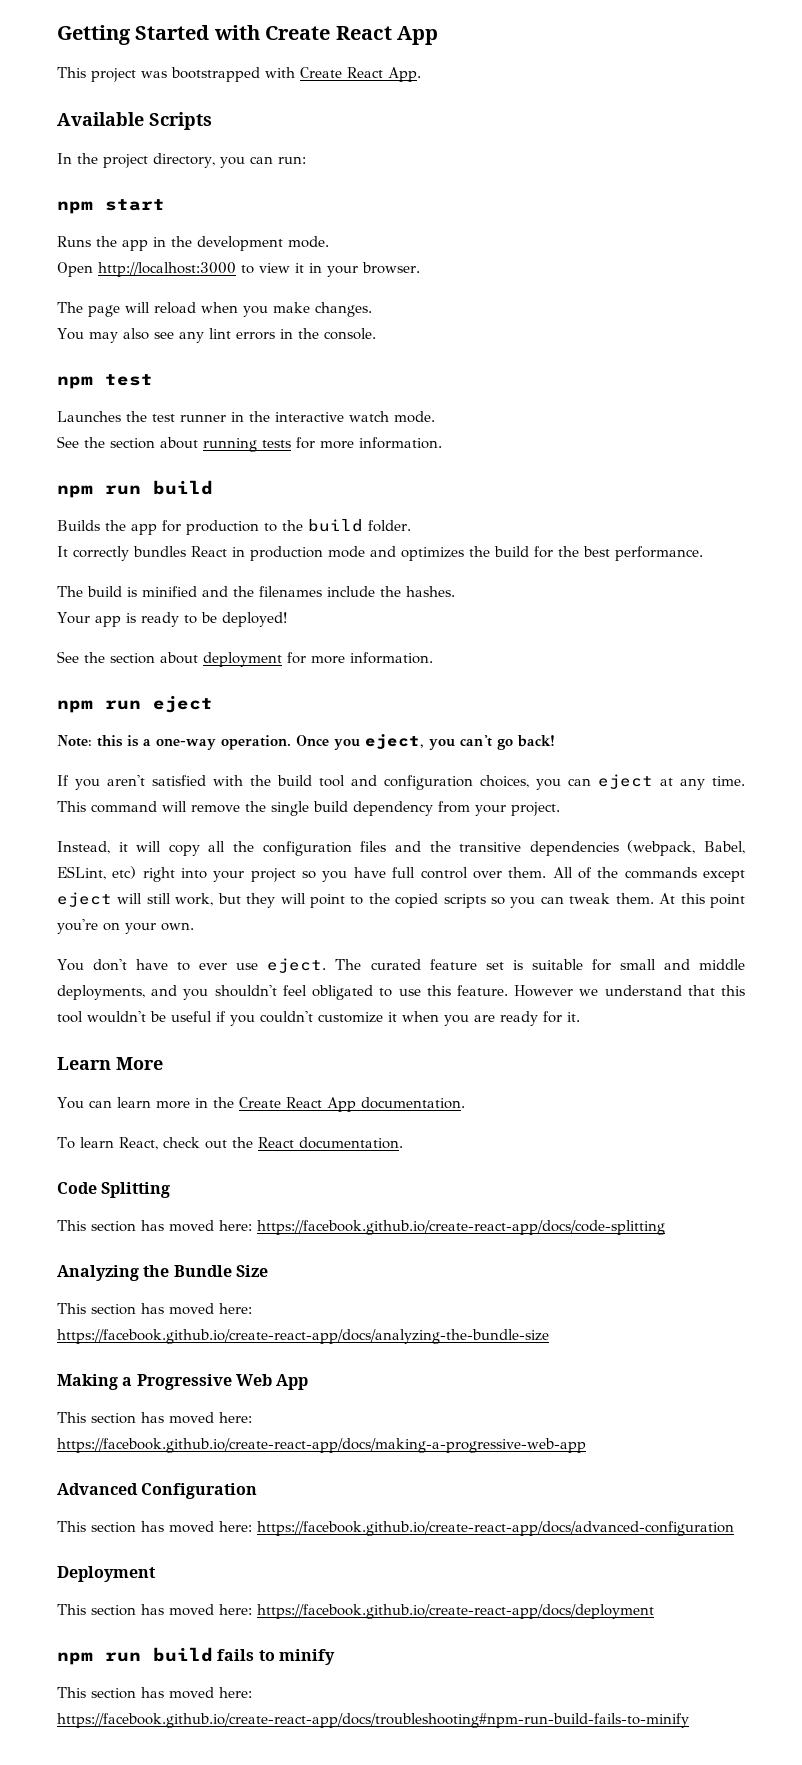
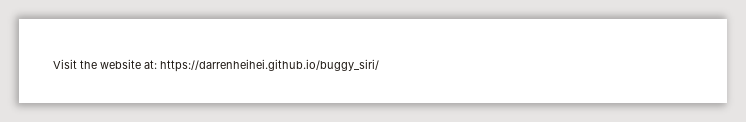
- Getting Started with Create React App
- This project was bootstrapped with Create React App.
- Available Scripts
- In the project directory, you can run:
- npm start
- Runs the app in the development mode.
- Open http://localhost:3000 to view it in your browser.
- The page will reload when you make changes.
- You may also see any lint errors in the console.
- npm test
- Launches the test runner in the interactive watch mode.
- See the section about running tests for more information.
- npm run build
- Builds the app for production to the build folder.
- It correctly bundles React in production mode and optimizes the build for the best performance.
- The build is minified and the filenames include the hashes.
- Your app is ready to be deployed!
- See the section about deployment for more information.
- npm run eject
- Note: this is a one-way operation. Once you eject, you can't go back!
- If you aren't satisfied with the build tool and configuration choices, you can eject at any time. This command will remove the single build dependency from your project.
- Instead, it will copy all the configuration files and the transitive dependencies (webpack, Babel, ESLint, etc) right into your project so you have full control over them. All of the commands except eject will still work, but they will point to the copied scripts so you can tweak them. At this point you're on your own.
- You don't have to ever use eject. The curated feature set is suitable for small and middle deployments, and you shouldn't feel obligated to use this feature. However we understand that this tool wouldn't be useful if you couldn't customize it when you are ready for it.
- Learn More
- You can learn more in the Create React App documentation.
- To learn React, check out the React documentation.
- Code Splitting
- This section has moved here: https://facebook.github.io/create-react-app/docs/code-splitting
- Analyzing the Bundle Size
- This section has moved here: https://facebook.github.io/create-react-app/docs/analyzing-the-bundle-size
- Making a Progressive Web App
- This section has moved here: https://facebook.github.io/create-react-app/docs/making-a-progressive-web-app
- Advanced Configuration
- This section has moved here: https://facebook.github.io/create-react-app/docs/advanced-configuration
- Deployment
- This section has moved here: https://facebook.github.io/create-react-app/docs/deployment
- npm run build fails to minify
- This section has moved here: https://facebook.github.io/create-react-app/docs/troubleshooting#npm-run-build-fails-to-minify
+ Visit the website at: https://darrenheihei.github.io/buggy_siri/

